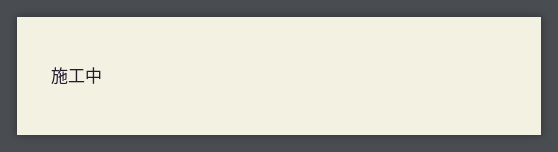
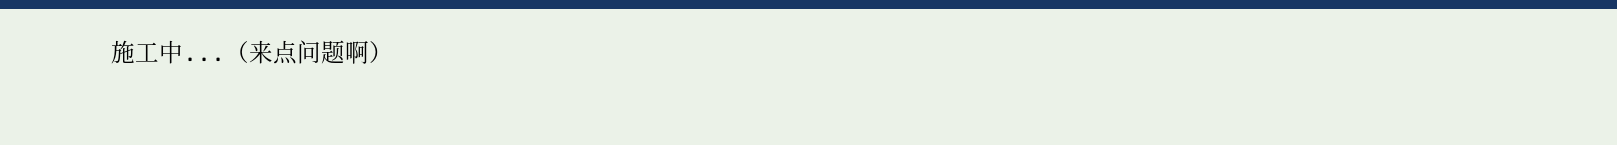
- 施工中
+ 施工中...（来点问题啊）

